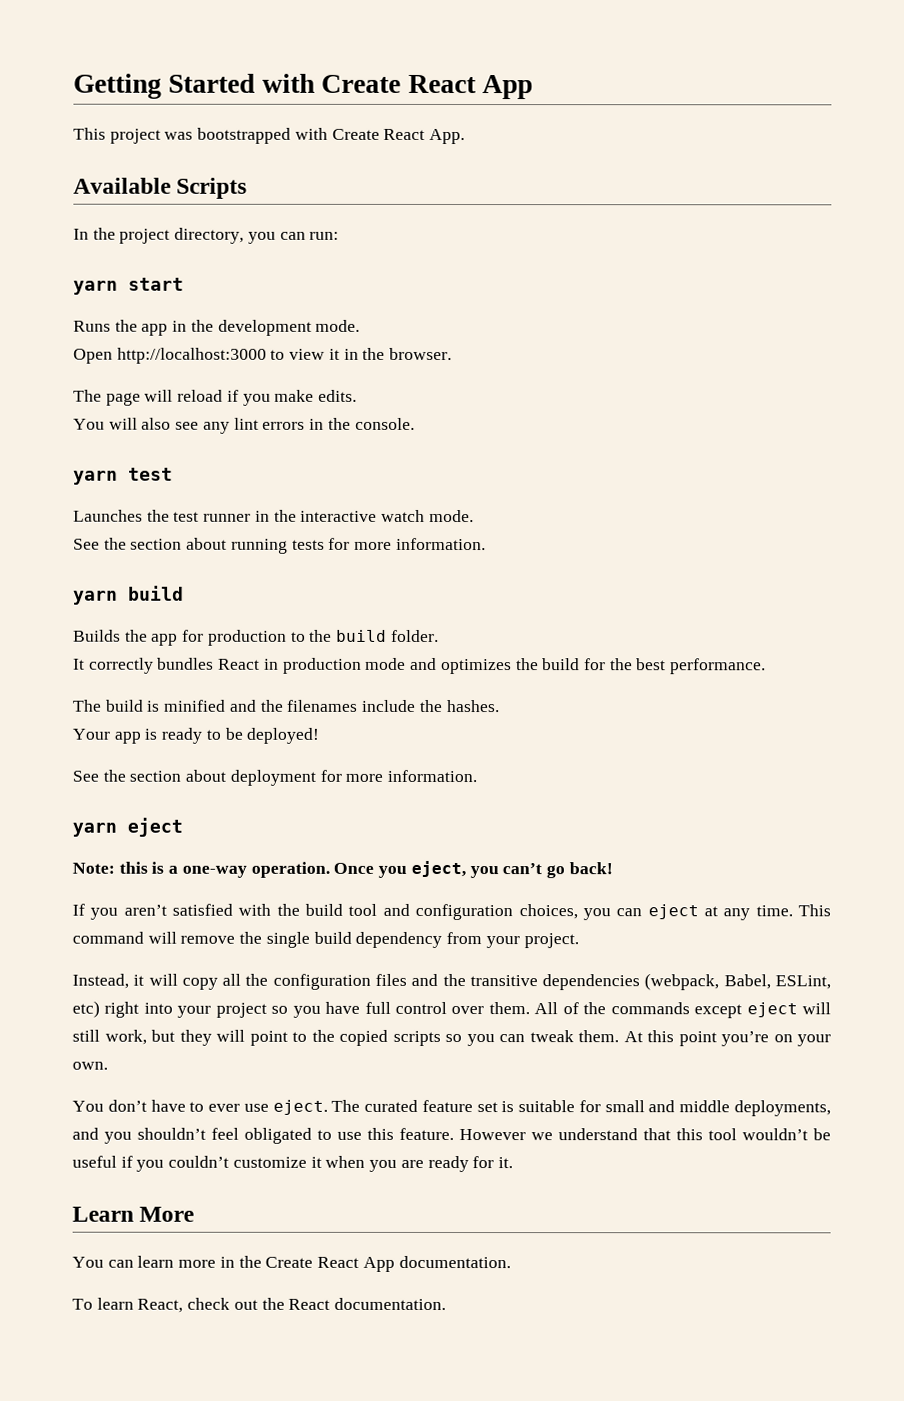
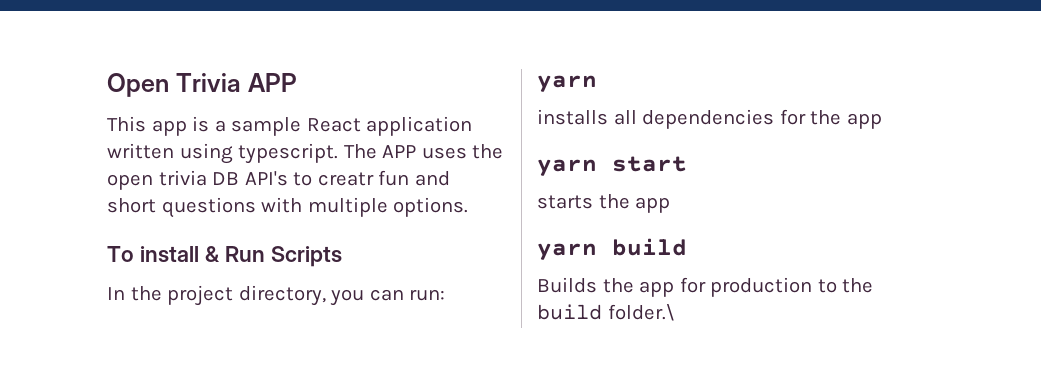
- Getting Started with Create React App
- This project was bootstrapped with Create React App.
- Available Scripts
+ Open Trivia APP
+ This app is a sample React application written using typescript. The APP uses the open trivia DB API's to creatr fun and short questions with multiple options.
+ To install & Run Scripts
  In the project directory, you can run:
+ yarn
+ installs all dependencies for the app
- Runs the app in the development mode.
- Open http://localhost:3000 to view it in the browser.
- The page will reload if you make edits.
- You will also see any lint errors in the console.
- yarn test
- Launches the test runner in the interactive watch mode.
- See the section about running tests for more information.
+ starts the app
- Builds the app for production to the build folder.
- It correctly bundles React in production mode and optimizes the build for the best performance.
- The build is minified and the filenames include the hashes.
- Your app is ready to be deployed!
- See the section about deployment for more information.
- yarn eject
- Note: this is a one-way operation. Once you eject, you can’t go back!
- If you aren’t satisfied with the build tool and configuration choices, you can eject at any time. This command will remove the single build dependency from your project.
- Instead, it will copy all the configuration files and the transitive dependencies (webpack, Babel, ESLint, etc) right into your project so you have full control over them. All of the commands except eject will still work, but they will point to the copied scripts so you can tweak them. At this point you’re on your own.
- You don’t have to ever use eject. The curated feature set is suitable for small and middle deployments, and you shouldn’t feel obligated to use this feature. However we understand that this tool wouldn’t be useful if you couldn’t customize it when you are ready for it.
- Learn More
- You can learn more in the Create React App documentation.
- To learn React, check out the React documentation.
+ Builds the app for production to the build folder.\

